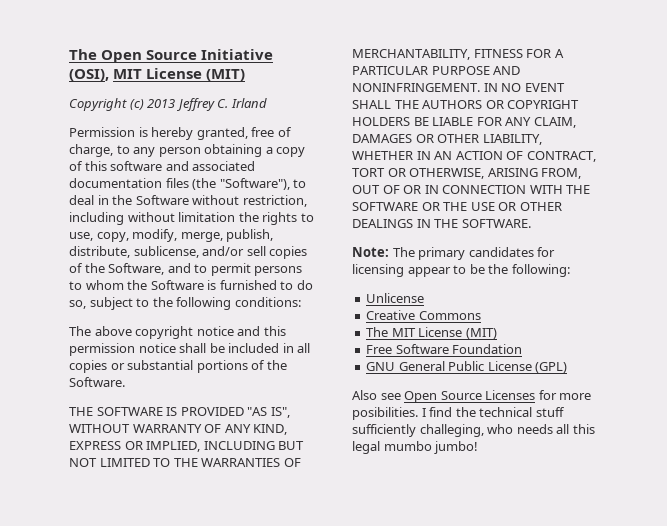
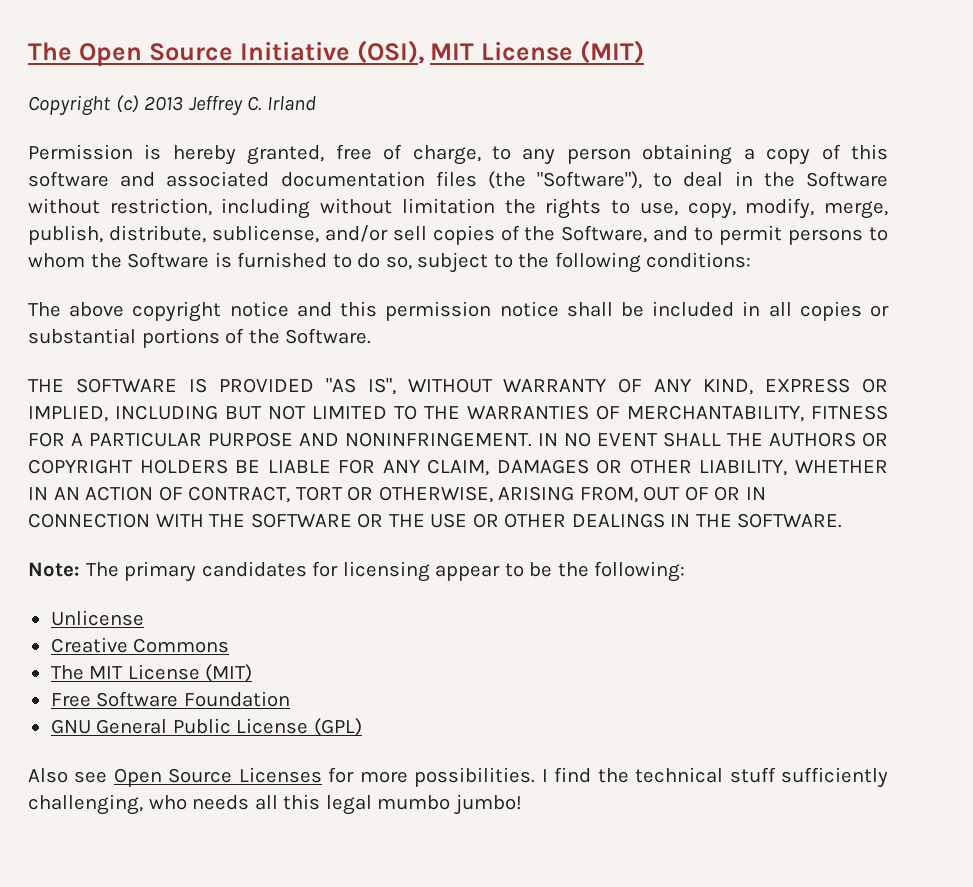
- Also see Open Source Licenses for more posibilities.
+ Also see Open Source Licenses for more possibilities.
- I find the technical stuff sufficiently challeging, who needs all this legal mumbo jumbo!
+ I find the technical stuff sufficiently challenging, who needs all this legal mumbo jumbo!

